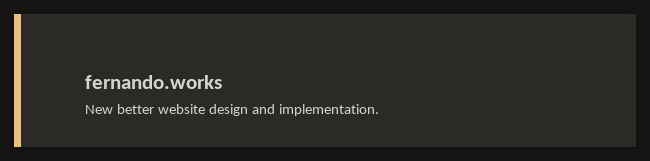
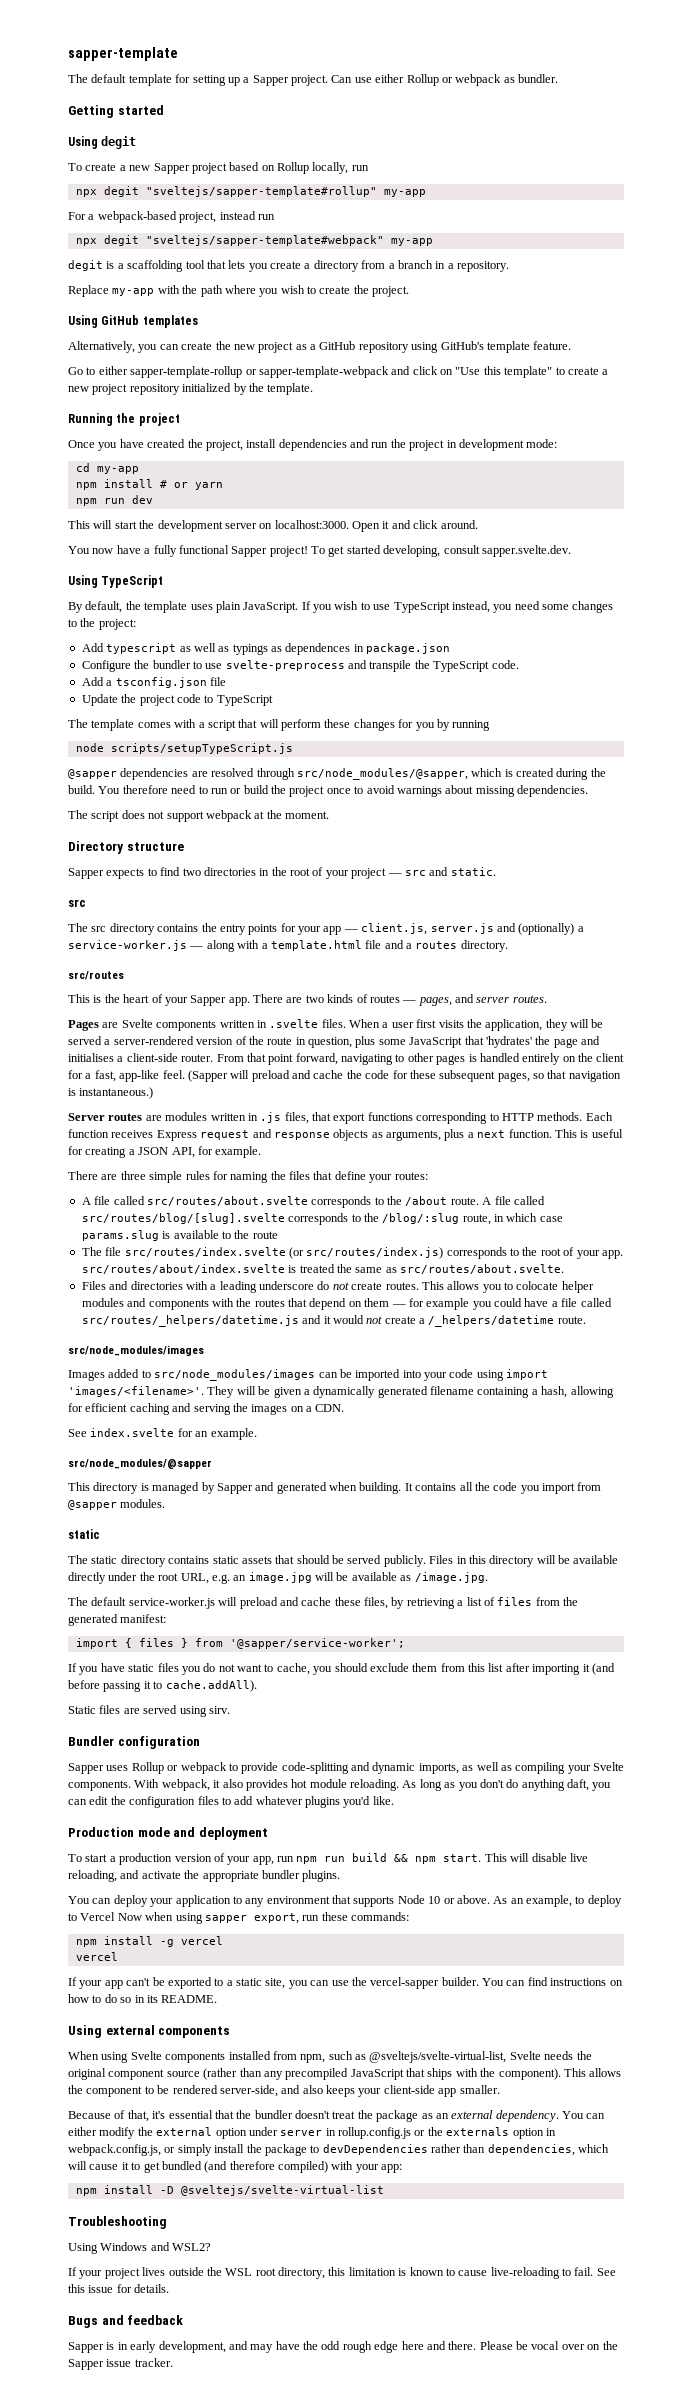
- fernando.works
- New better website design and implementation.
+ sapper-template
+ The default template for setting up a Sapper project. Can use either Rollup or webpack as bundler.
+ Getting started
+ Using degit
+ To create a new Sapper project based on Rollup locally, run
+ npx degit "sveltejs/sapper-template#rollup" my-app
+ For a webpack-based project, instead run
+ npx degit "sveltejs/sapper-template#webpack" my-app
+ degit is a scaffolding tool that lets you create a directory from a branch in a repository.
+ Replace my-app with the path where you wish to create the project.
+ Using GitHub templates
+ Alternatively, you can create the new project as a GitHub repository using GitHub's template feature.
+ Go to either sapper-template-rollup or sapper-template-webpack and click on "Use this template" to create a new project repository initialized by the template.
+ Running the project
+ Once you have created the project, install dependencies and run the project in development mode:
+ cd my-app
+ npm install # or yarn
+ npm run dev
+ This will start the development server on localhost:3000. Open it and click around.
+ You now have a fully functional Sapper project! To get started developing, consult sapper.svelte.dev.
+ Using TypeScript
+ By default, the template uses plain JavaScript. If you wish to use TypeScript instead, you need some changes to the project:
+ Add typescript as well as typings as dependences in package.json
+ Configure the bundler to use svelte-preprocess and transpile the TypeScript code.
+ Add a tsconfig.json file
+ Update the project code to TypeScript
+ The template comes with a script that will perform these changes for you by running
+ node scripts/setupTypeScript.js
+ @sapper dependencies are resolved through src/node_modules/@sapper, which is created during the build. You therefore need to run or build the project once to avoid warnings about missing dependencies.
+ The script does not support webpack at the moment.
+ Directory structure
+ Sapper expects to find two directories in the root of your project — src and static.
+ src
+ The src directory contains the entry points for your app — client.js, server.js and (optionally) a service-worker.js — along with a template.html file and a routes directory.
+ src/routes
+ This is the heart of your Sapper app. There are two kinds of routes — pages, and server routes.
+ Pages are Svelte components written in .svelte files. When a user first visits the application, they will be served a server-rendered version of the route in question, plus some JavaScript that 'hydrates' the page and initialises a client-side router. From that point forward, navigating to other pages is handled entirely on the client for a fast, app-like feel. (Sapper will preload and cache the code for these subsequent pages, so that navigation is instantaneous.)
+ Server routes are modules written in .js files, that export functions corresponding to HTTP methods. Each function receives Express request and response objects as arguments, plus a next function. This is useful for creating a JSON API, for example.
+ There are three simple rules for naming the files that define your routes:
+ A file called src/routes/about.svelte corresponds to the /about route. A file called src/routes/blog/[slug].svelte corresponds to the /blog/:slug route, in which case params.slug is available to the route
+ The file src/routes/index.svelte (or src/routes/index.js) corresponds to the root of your app. src/routes/about/index.svelte is treated the same as src/routes/about.svelte.
+ Files and directories with a leading underscore do not create routes. This allows you to colocate helper modules and components with the routes that depend on them — for example you could have a file called src/routes/_helpers/datetime.js and it would not create a /_helpers/datetime route.
+ src/node_modules/images
+ Images added to src/node_modules/images can be imported into your code using import 'images/<filename>'. They will be given a dynamically generated filename containing a hash, allowing for efficient caching and serving the images on a CDN.
+ See index.svelte for an example.
+ src/node_modules/@sapper
+ This directory is managed by Sapper and generated when building. It contains all the code you import from @sapper modules.
+ static
+ The static directory contains static assets that should be served publicly. Files in this directory will be available directly under the root URL, e.g. an image.jpg will be available as /image.jpg.
+ The default service-worker.js will preload and cache these files, by retrieving a list of files from the generated manifest:
+ import { files } from '@sapper/service-worker';
+ If you have static files you do not want to cache, you should exclude them from this list after importing it (and before passing it to cache.addAll).
+ Static files are served using sirv.
+ Bundler configuration
+ Sapper uses Rollup or webpack to provide code-splitting and dynamic imports, as well as compiling your Svelte components. With webpack, it also provides hot module reloading. As long as you don't do anything daft, you can edit the configuration files to add whatever plugins you'd like.
+ Production mode and deployment
+ To start a production version of your app, run npm run build && npm start. This will disable live reloading, and activate the appropriate bundler plugins.
+ You can deploy your application to any environment that supports Node 10 or above. As an example, to deploy to Vercel Now when using sapper export, run these commands:
+ npm install -g vercel
+ vercel
+ If your app can't be exported to a static site, you can use the vercel-sapper builder. You can find instructions on how to do so in its README.
+ Using external components
+ When using Svelte components installed from npm, such as @sveltejs/svelte-virtual-list, Svelte needs the original component source (rather than any precompiled JavaScript that ships with the component). This allows the component to be rendered server-side, and also keeps your client-side app smaller.
+ Because of that, it's essential that the bundler doesn't treat the package as an external dependency. You can either modify the external option under server in rollup.config.js or the externals option in webpack.config.js, or simply install the package to devDependencies rather than dependencies, which will cause it to get bundled (and therefore compiled) with your app:
+ npm install -D @sveltejs/svelte-virtual-list
+ Troubleshooting
+ Using Windows and WSL2?
+ If your project lives outside the WSL root directory, this limitation is known to cause live-reloading to fail. See this issue for details.
+ Bugs and feedback
+ Sapper is in early development, and may have the odd rough edge here and there. Please be vocal over on the Sapper issue tracker.

